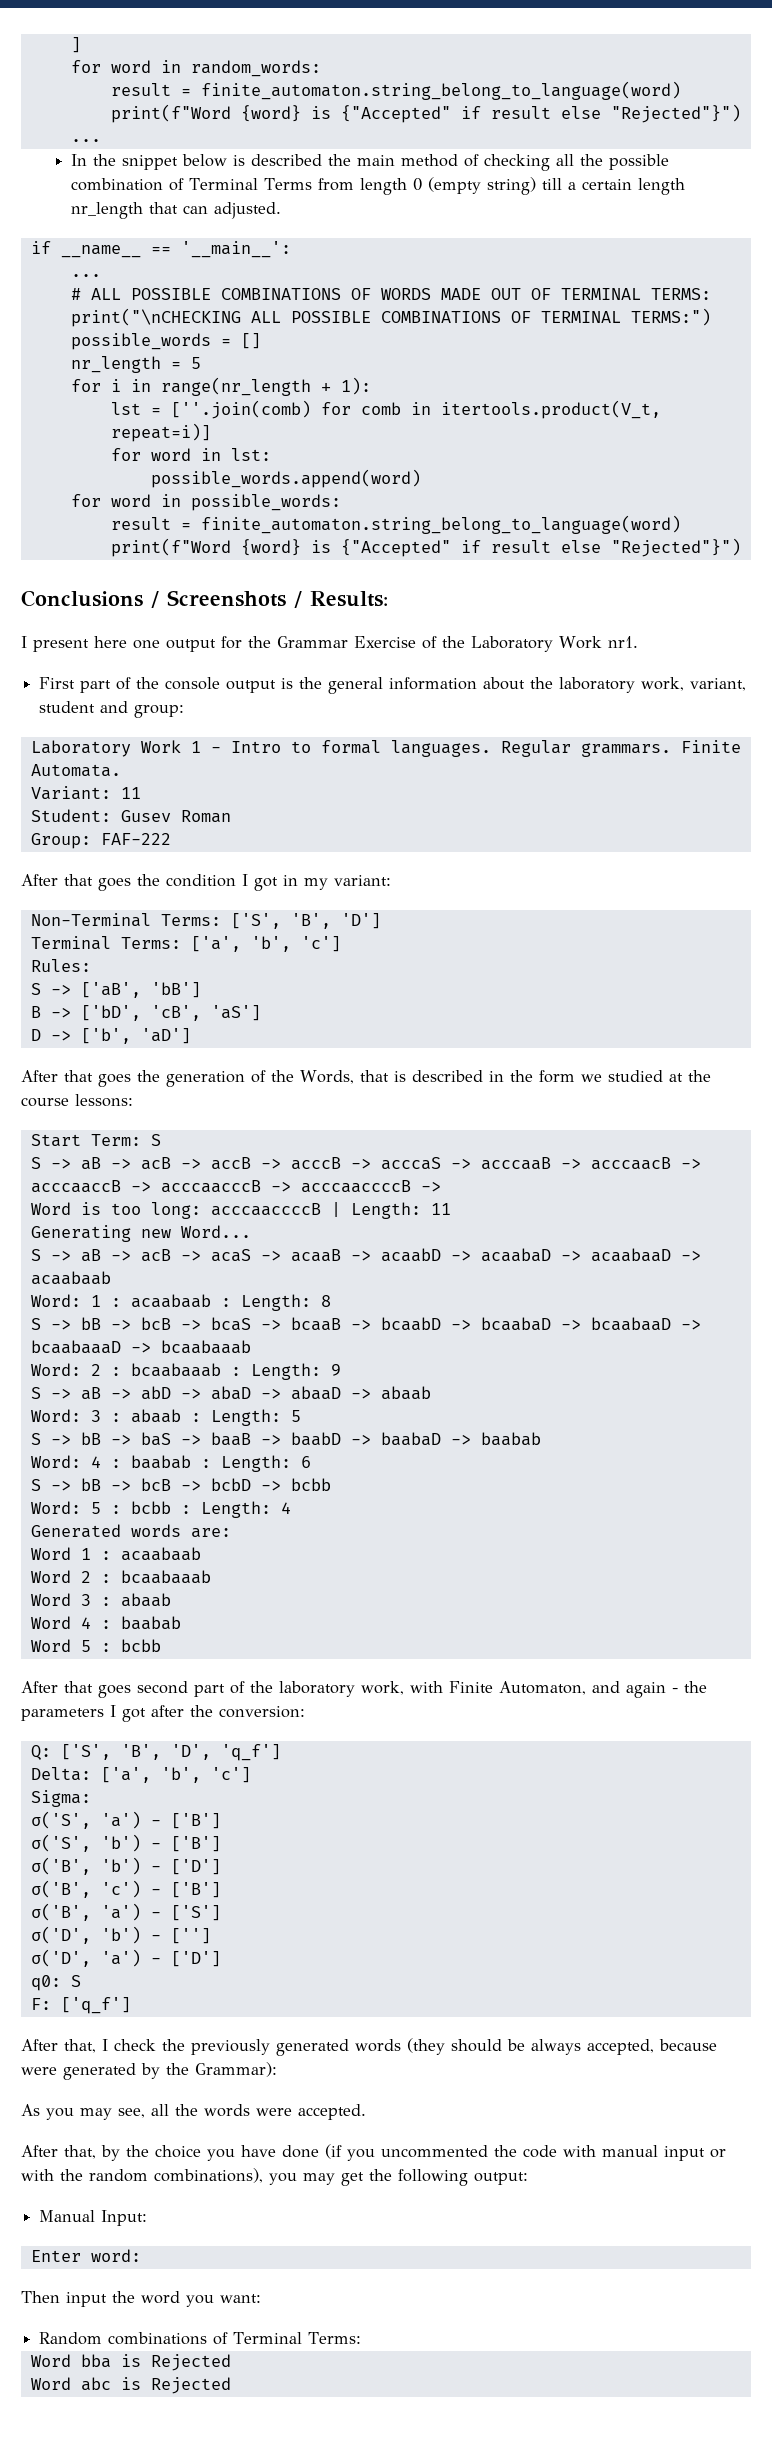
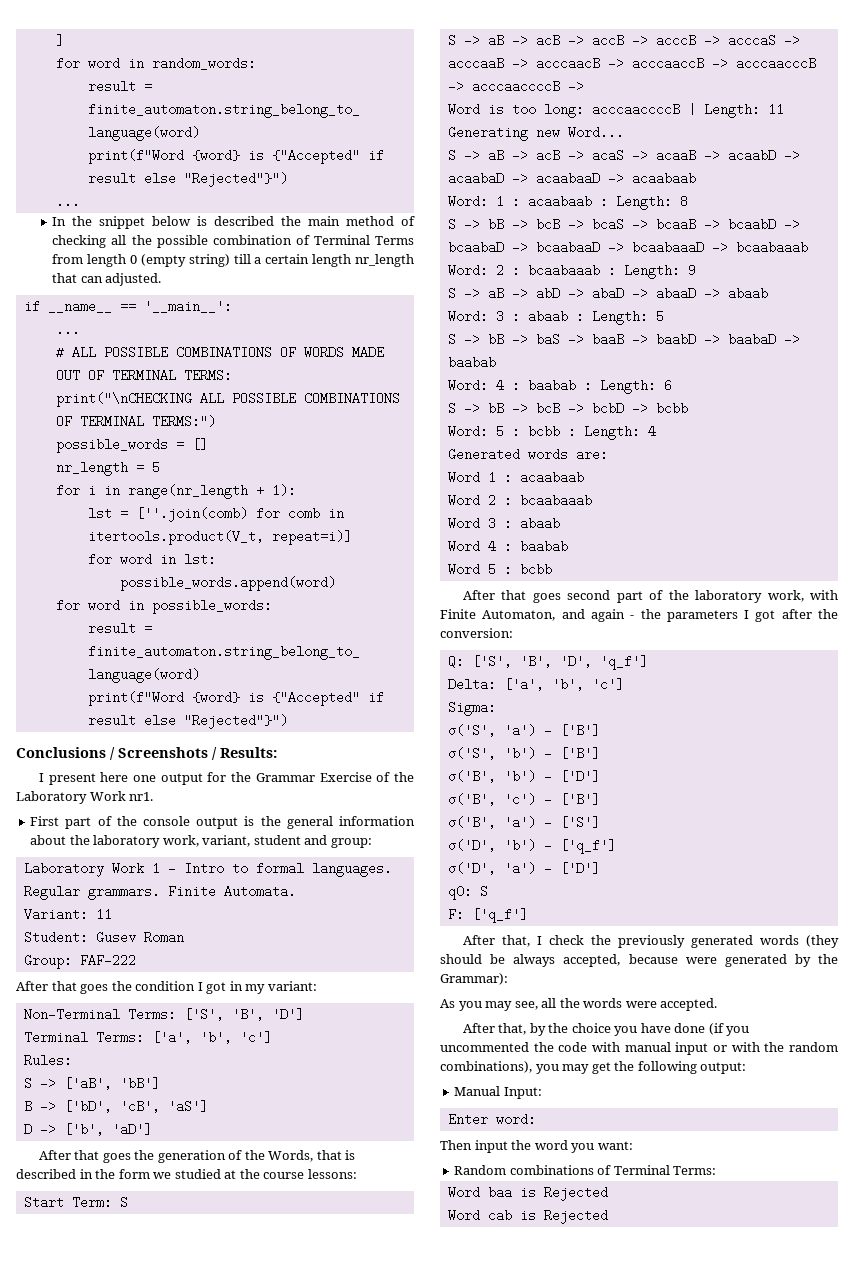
- σ('D', 'b') - ['']
+ σ('D', 'b') - ['q_f']
- Word bba is Rejected
+ Word baa is Rejected
- Word abc is Rejected
+ Word cab is Rejected

